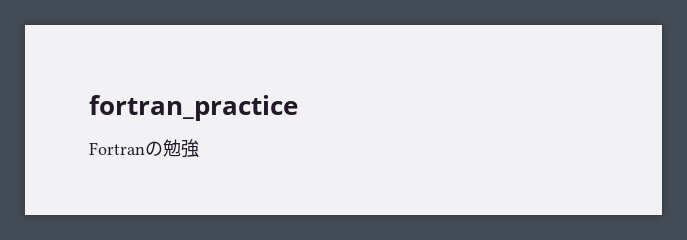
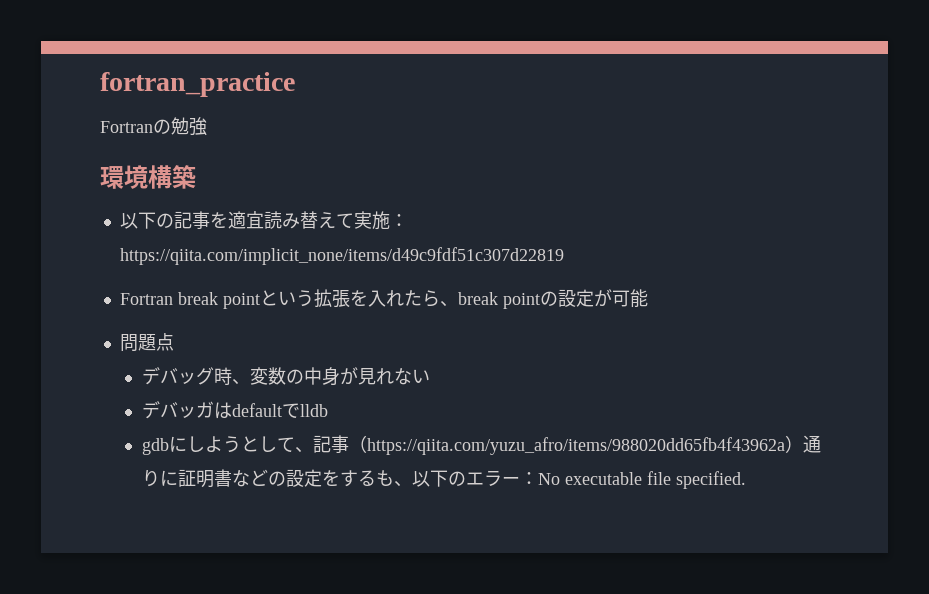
+ 環境構築
+ 以下の記事を適宜読み替えて実施：https://qiita.com/implicit_none/items/d49c9fdf51c307d22819
+ Fortran break pointという拡張を入れたら、break pointの設定が可能
+ 問題点
+ デバッグ時、変数の中身が見れない
+ デバッガはdefaultでlldb
+ gdbにしようとして、記事（https://qiita.com/yuzu_afro/items/988020dd65fb4f43962a）通りに証明書などの設定をするも、以下のエラー：No executable file specified.

